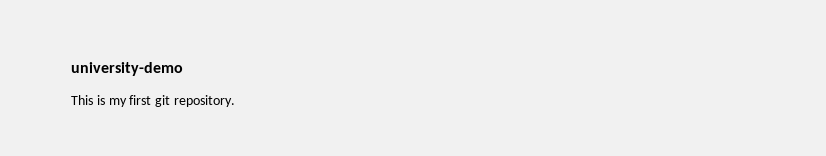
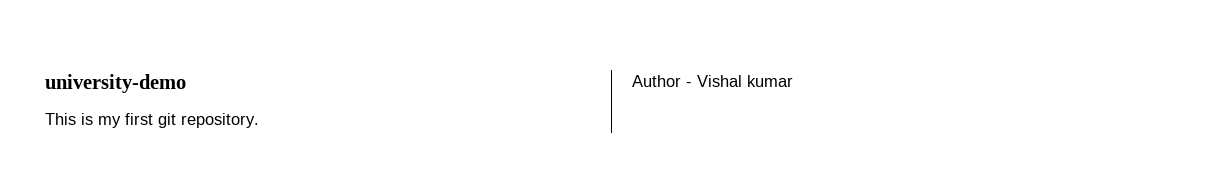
+ Author - Vishal kumar

